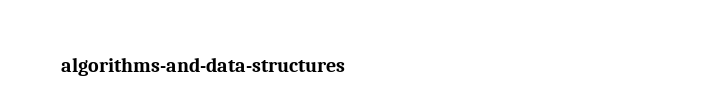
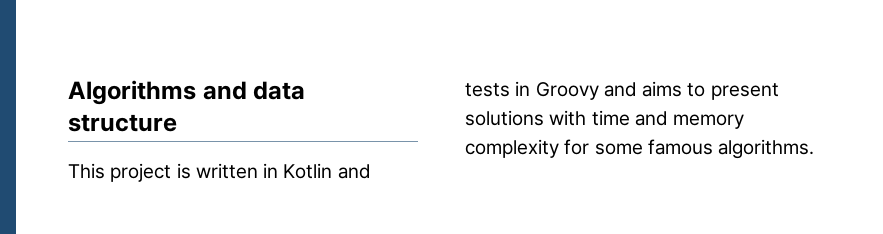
- algorithms-and-data-structures
+ Algorithms and data structure
+ This project is written in Kotlin and tests in Groovy and aims to present solutions with time and memory complexity for some famous algorithms.

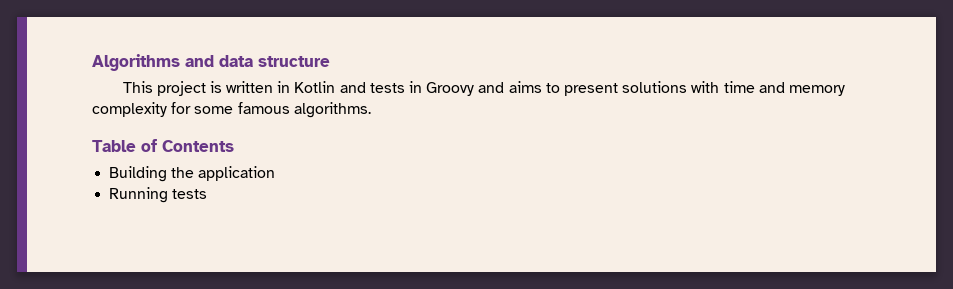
+ Table of Contents
+ Building the application
+ Running tests

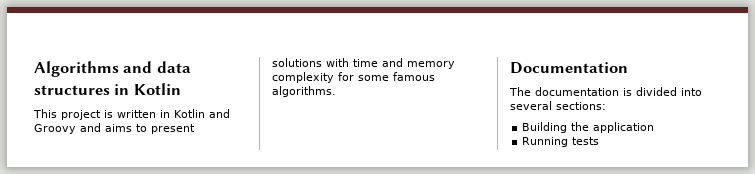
- Algorithms and data structure
+ Algorithms and data structures in Kotlin
- This project is written in Kotlin and tests in Groovy and aims to present solutions with time and memory complexity for some famous algorithms.
+ This project is written in Kotlin and Groovy and aims to present solutions with time and memory complexity for some famous algorithms.
- Table of Contents
+ Documentation
+ The documentation is divided into several sections:

